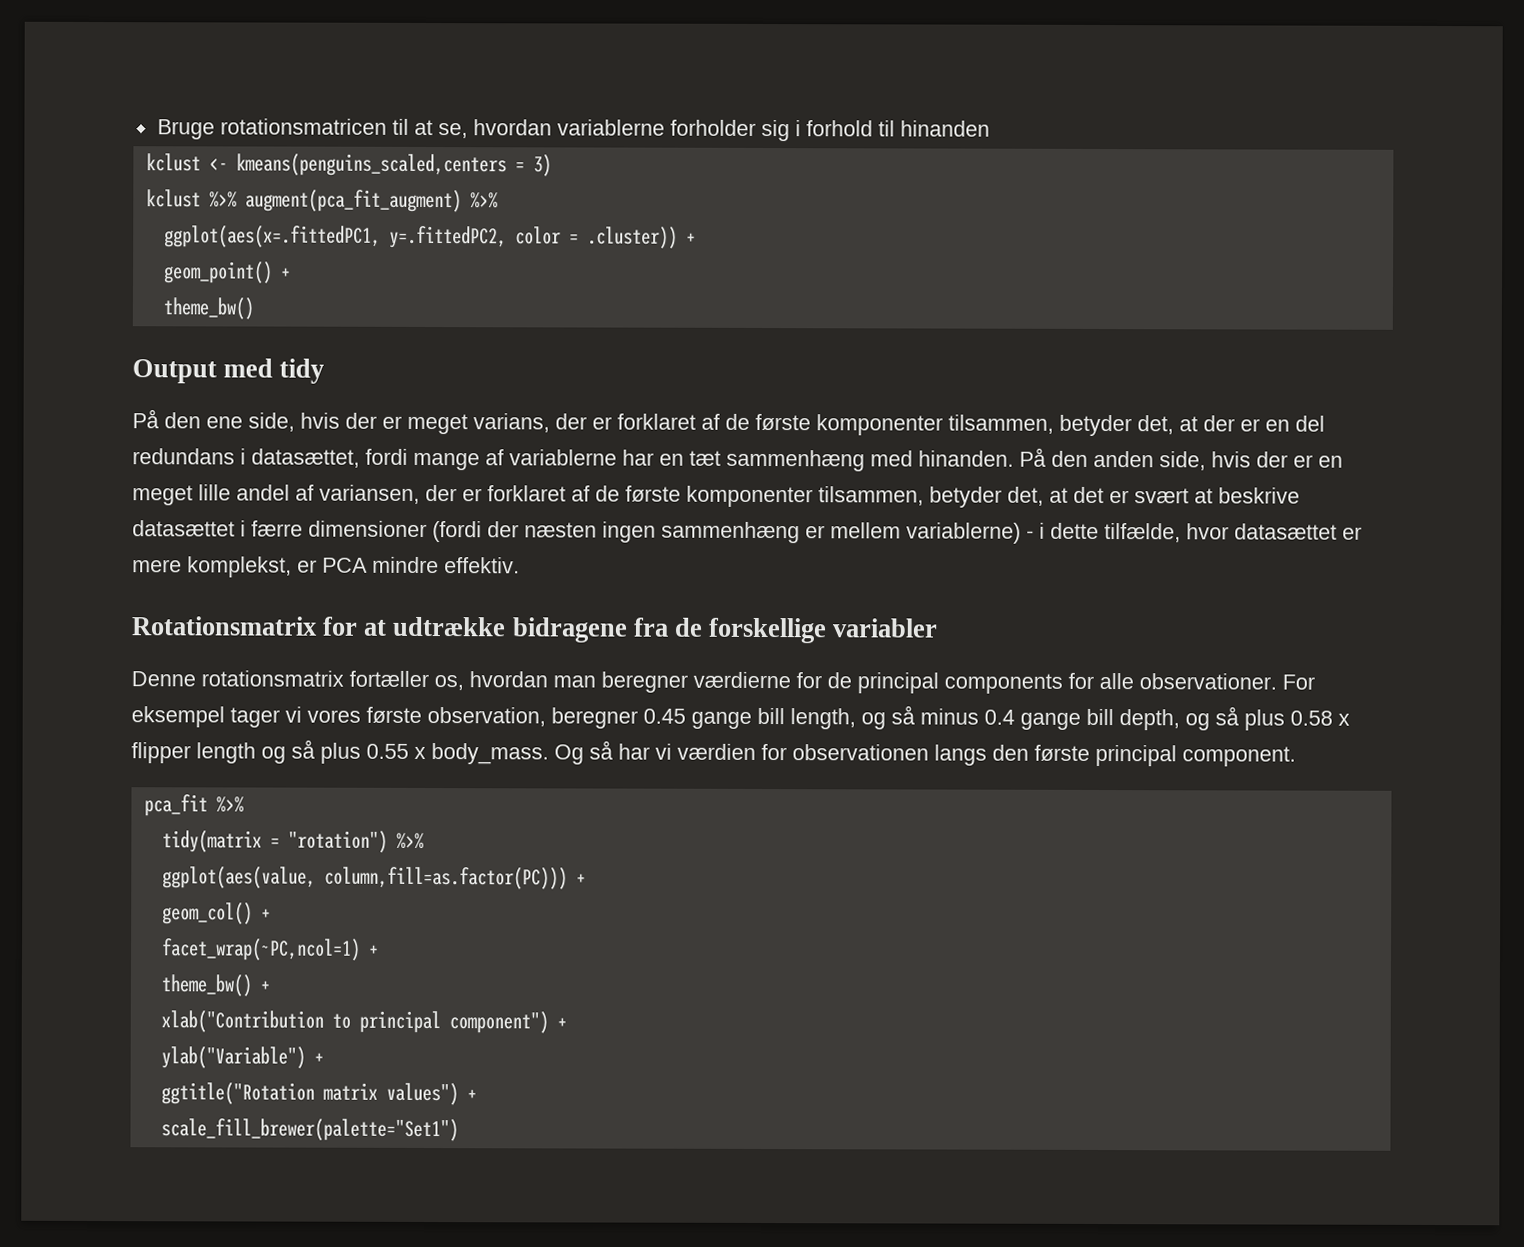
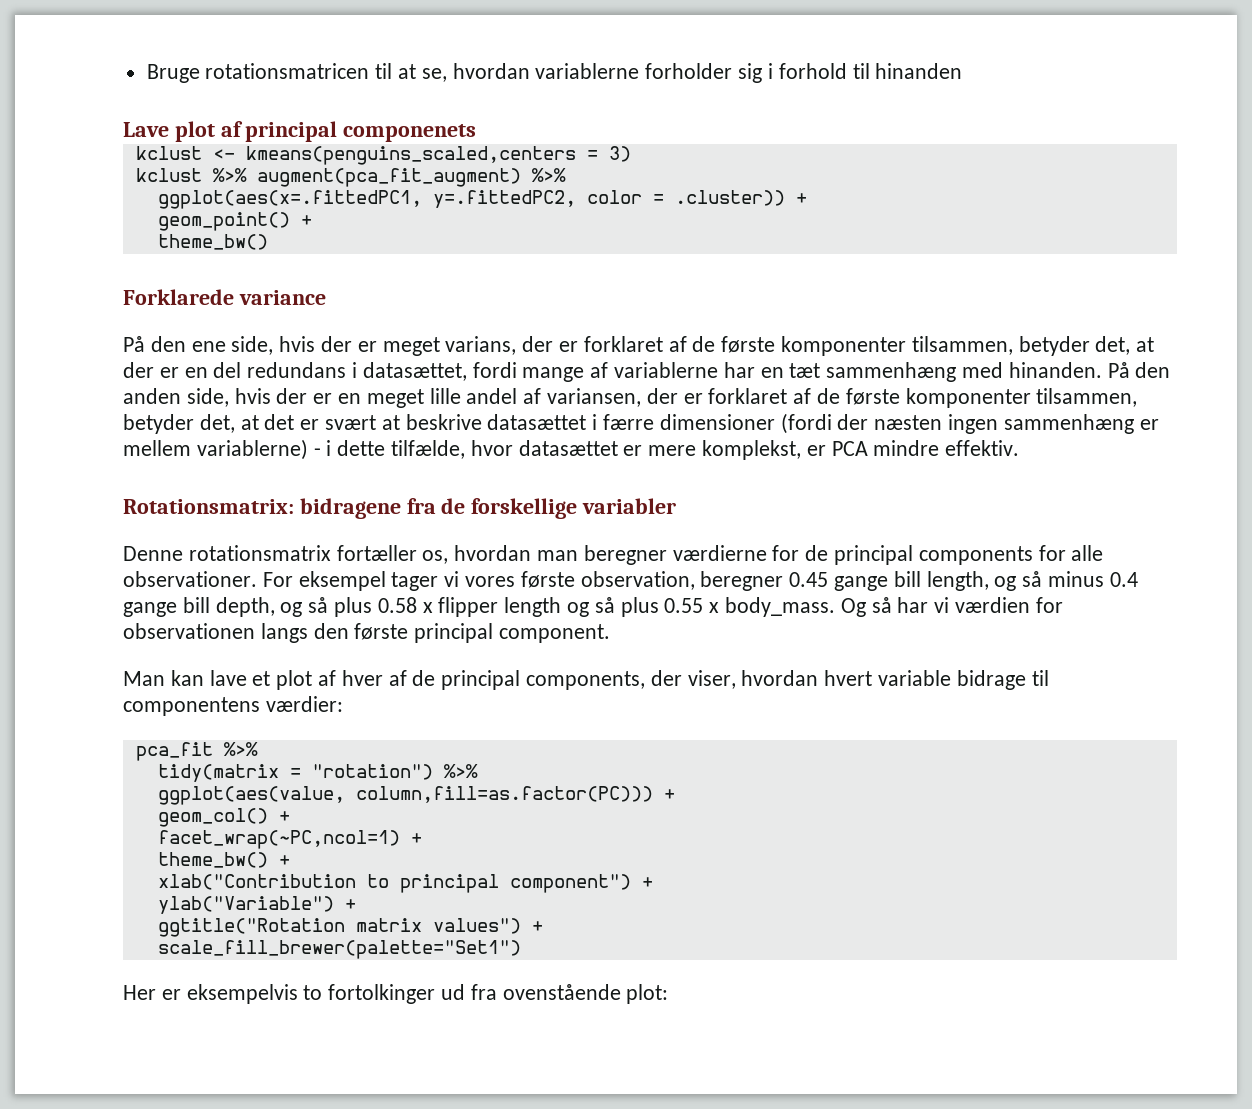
+ Lave plot af principal componenets
- Output med tidy
+ Forklarede variance
- Rotationsmatrix for at udtrække bidragene fra de forskellige variabler
+ Rotationsmatrix: bidragene fra de forskellige variabler
+ Man kan lave et plot af hver af de principal components, der viser, hvordan hvert variable bidrage til componentens værdier:
+ Her er eksempelvis to fortolkinger ud fra ovenstående plot:

